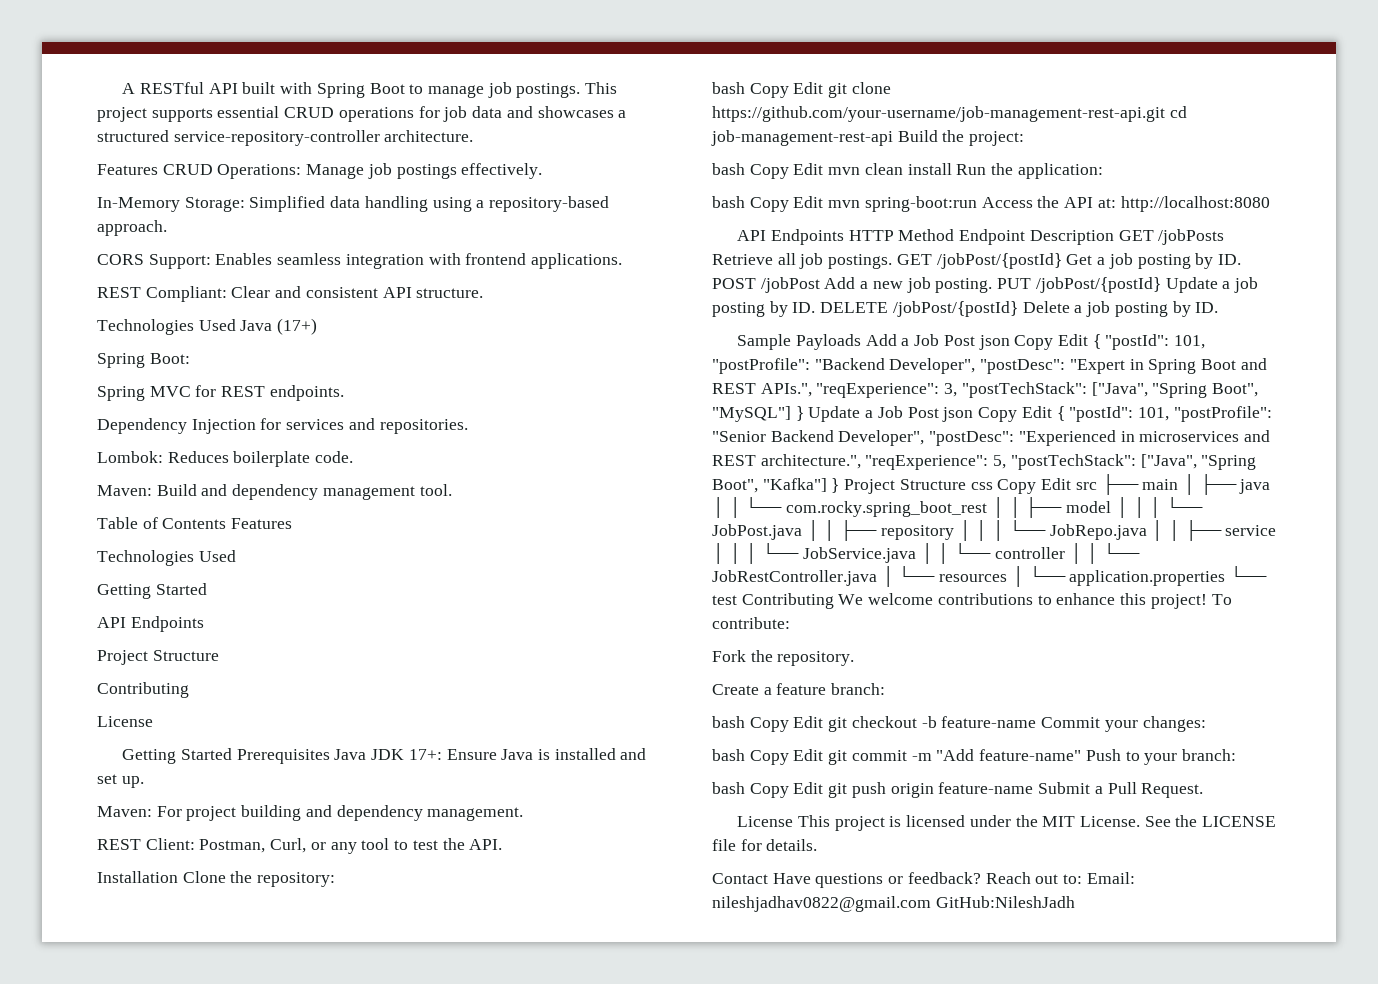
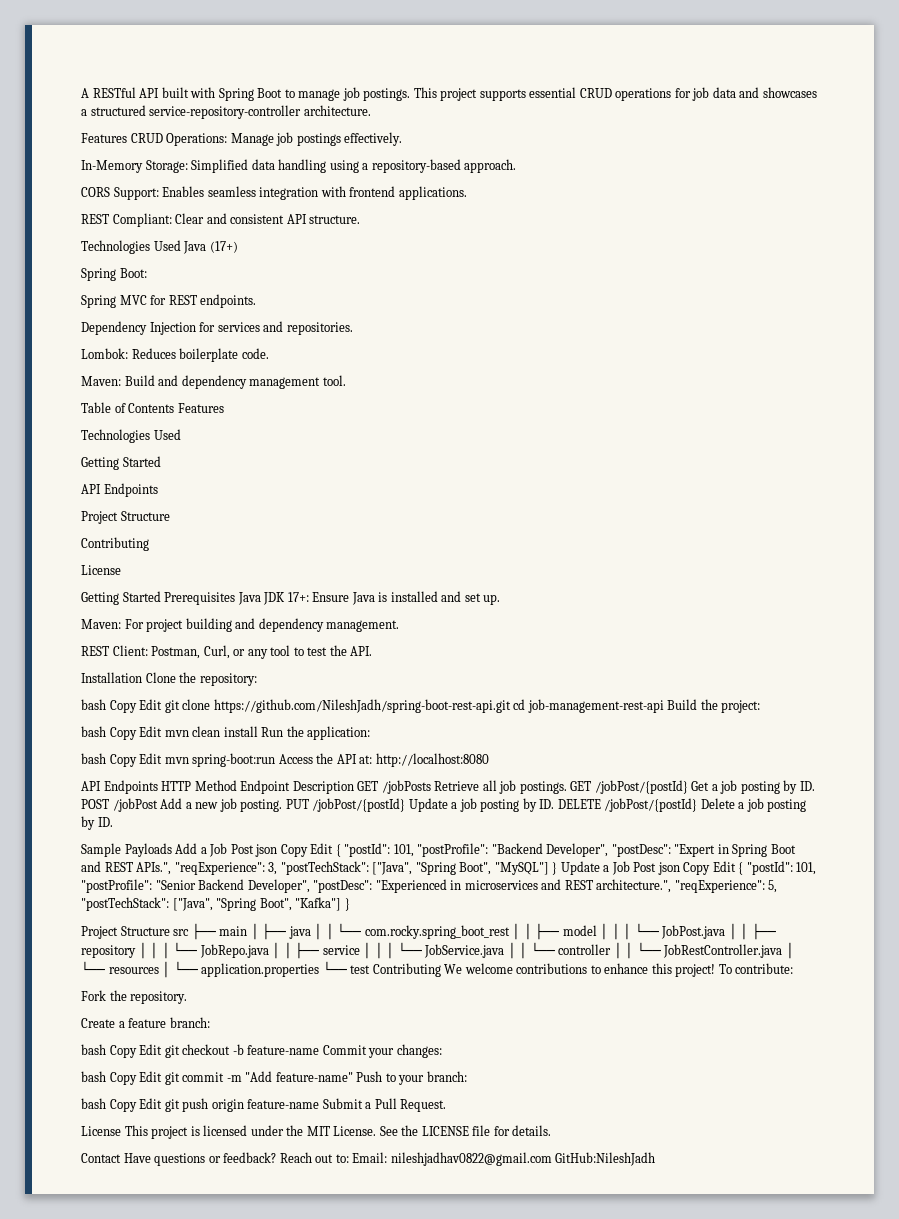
- bash Copy Edit git clone https://github.com/your-username/job-management-rest-api.git cd job-management-rest-api Build the project:
+ bash Copy Edit git clone https://github.com/NileshJadh/spring-boot-rest-api.git cd job-management-rest-api Build the project:
- ["Java", "Spring Boot", "Kafka"] } Project Structure css Copy Edit src ├── main │ ├── java │ │ └── com.rocky.spring_boot_rest │ │ ├── model │ │ │ └── JobPost.java │ │ ├── repository │ │ │ └── JobRepo.java │ │ ├── service │ │ │ └── JobService.java │ │ └── controller │ │ └── JobRestController.java │ └── resources │ └── application.properties └── test Contributing We welcome contributions to enhance this project!
+ ["Java", "Spring Boot", "Kafka"] }
+ Project Structure src ├── main │ ├── java │ │ └── com.rocky.spring_boot_rest │ │ ├── model │ │ │ └── JobPost.java │ │ ├── repository │ │ │ └── JobRepo.java │ │ ├── service │ │ │ └── JobService.java │ │ └── controller │ │ └── JobRestController.java │ └── resources │ └── application.properties └── test Contributing We welcome contributions to enhance this project!

